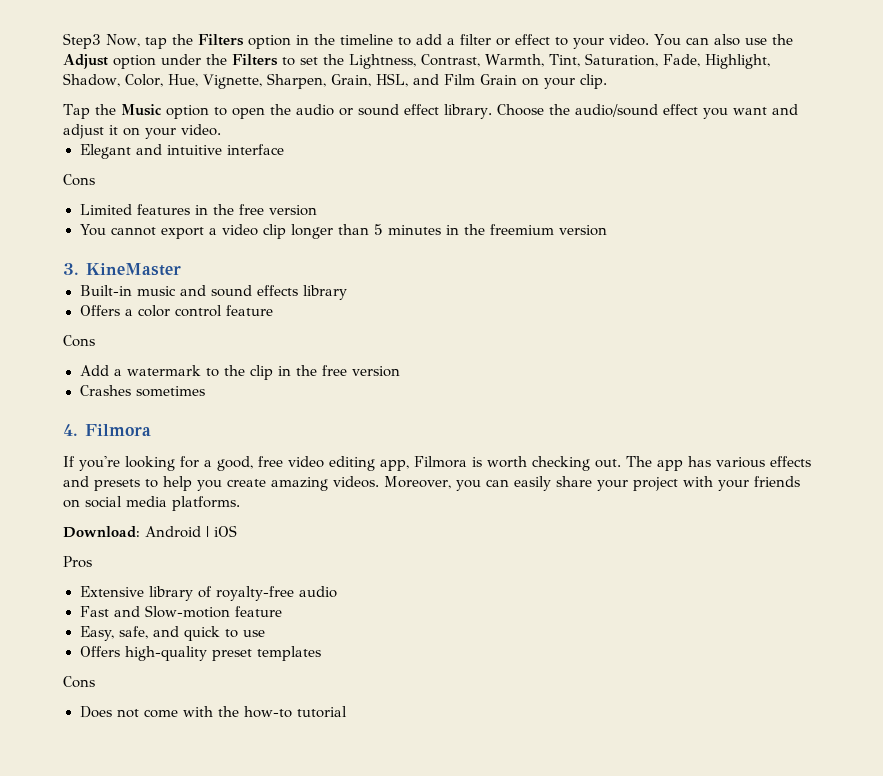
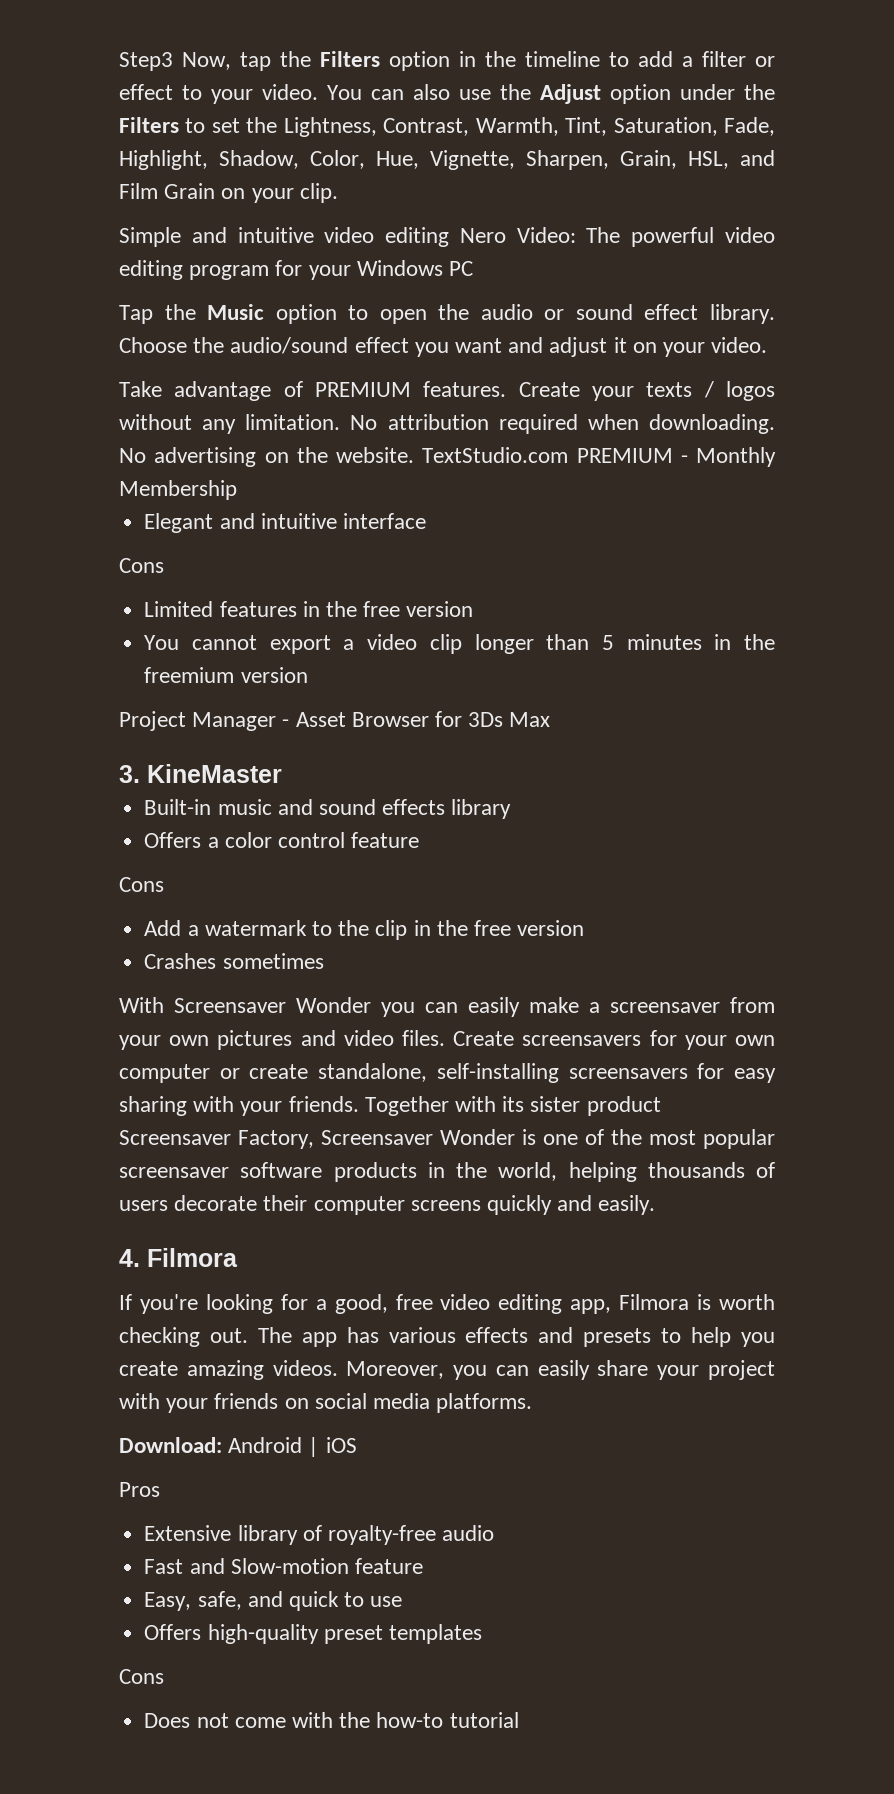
+ Simple and intuitive video editing Nero Video: The powerful video editing program for your Windows PC
+ Take advantage of PREMIUM features. Create your texts / logos without any limitation. No attribution required when downloading. No advertising on the website. TextStudio.com PREMIUM - Monthly Membership
+ Project Manager - Asset Browser for 3Ds Max
+ With Screensaver Wonder you can easily make a screensaver from your own pictures and video files. Create screensavers for your own computer or create standalone, self-installing screensavers for easy sharing with your friends. Together with its sister product Screensaver Factory, Screensaver Wonder is one of the most popular screensaver software products in the world, helping thousands of users decorate their computer screens quickly and easily.

